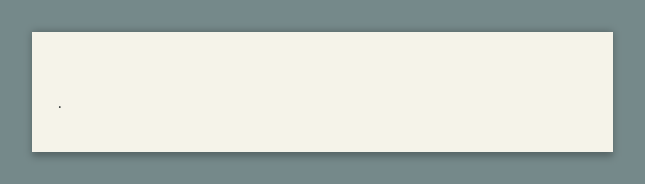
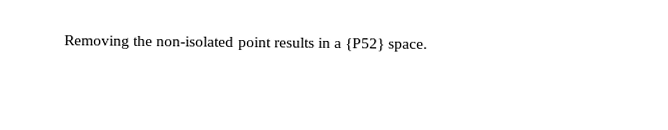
- .
+ Removing the non-isolated point results in a {P52} space.

